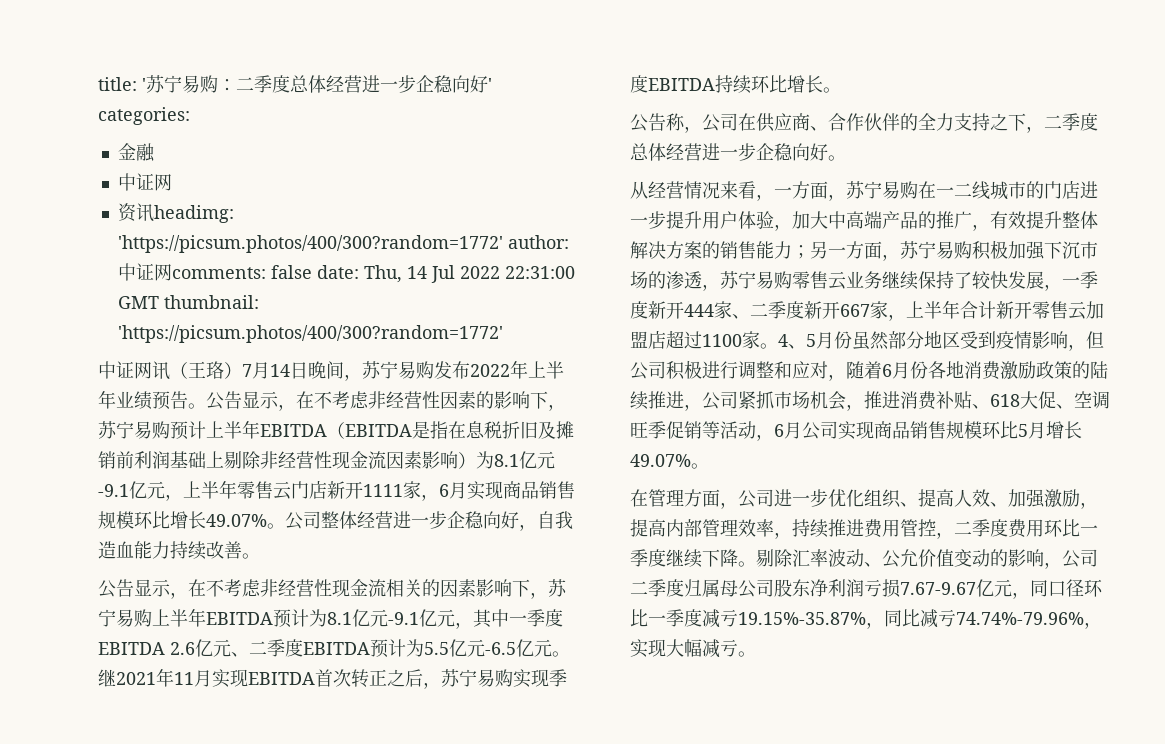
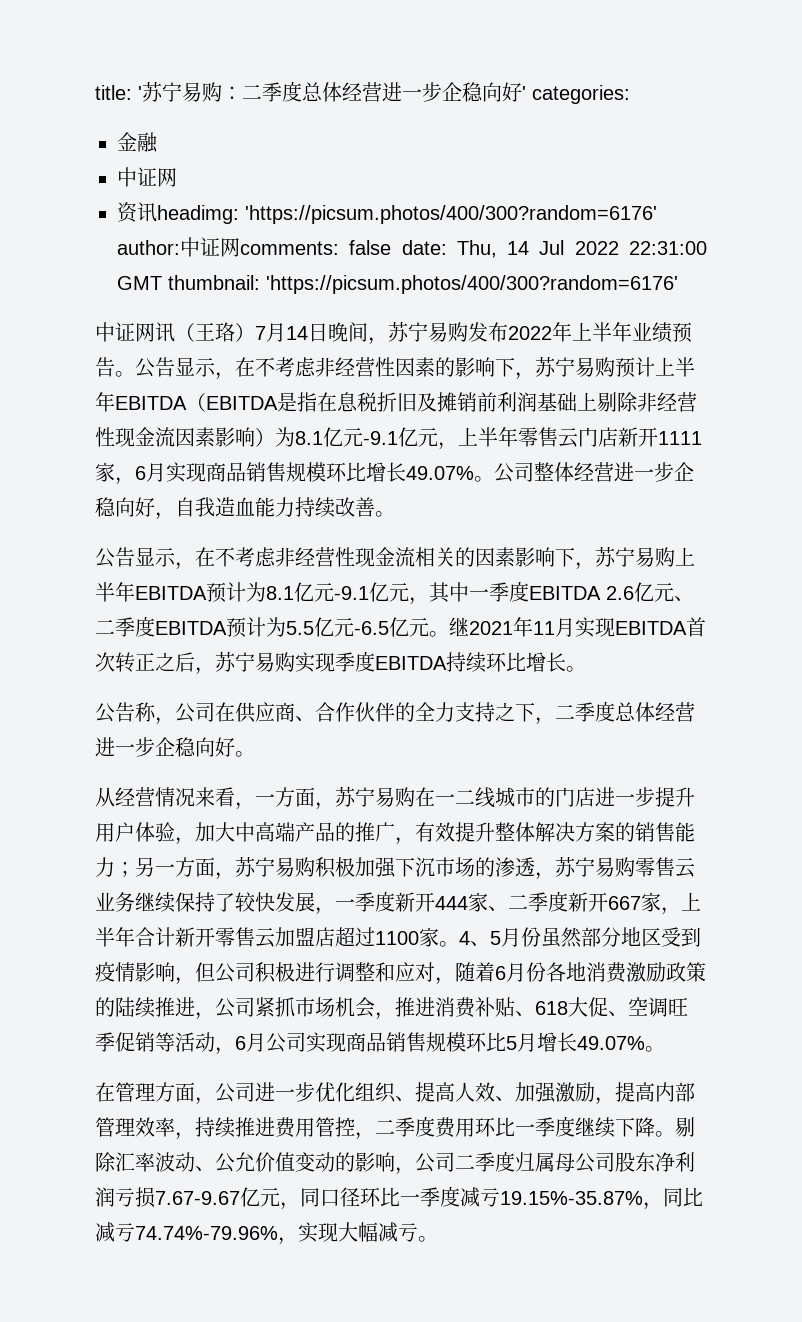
- 资讯headimg: 'https://picsum.photos/400/300?random=1772' author:中证网comments: false date: Thu, 14 Jul 2022 22:31:00 GMT thumbnail: 'https://picsum.photos/400/300?random=1772'
+ 资讯headimg: 'https://picsum.photos/400/300?random=6176' author:中证网comments: false date: Thu, 14 Jul 2022 22:31:00 GMT thumbnail: 'https://picsum.photos/400/300?random=6176'

